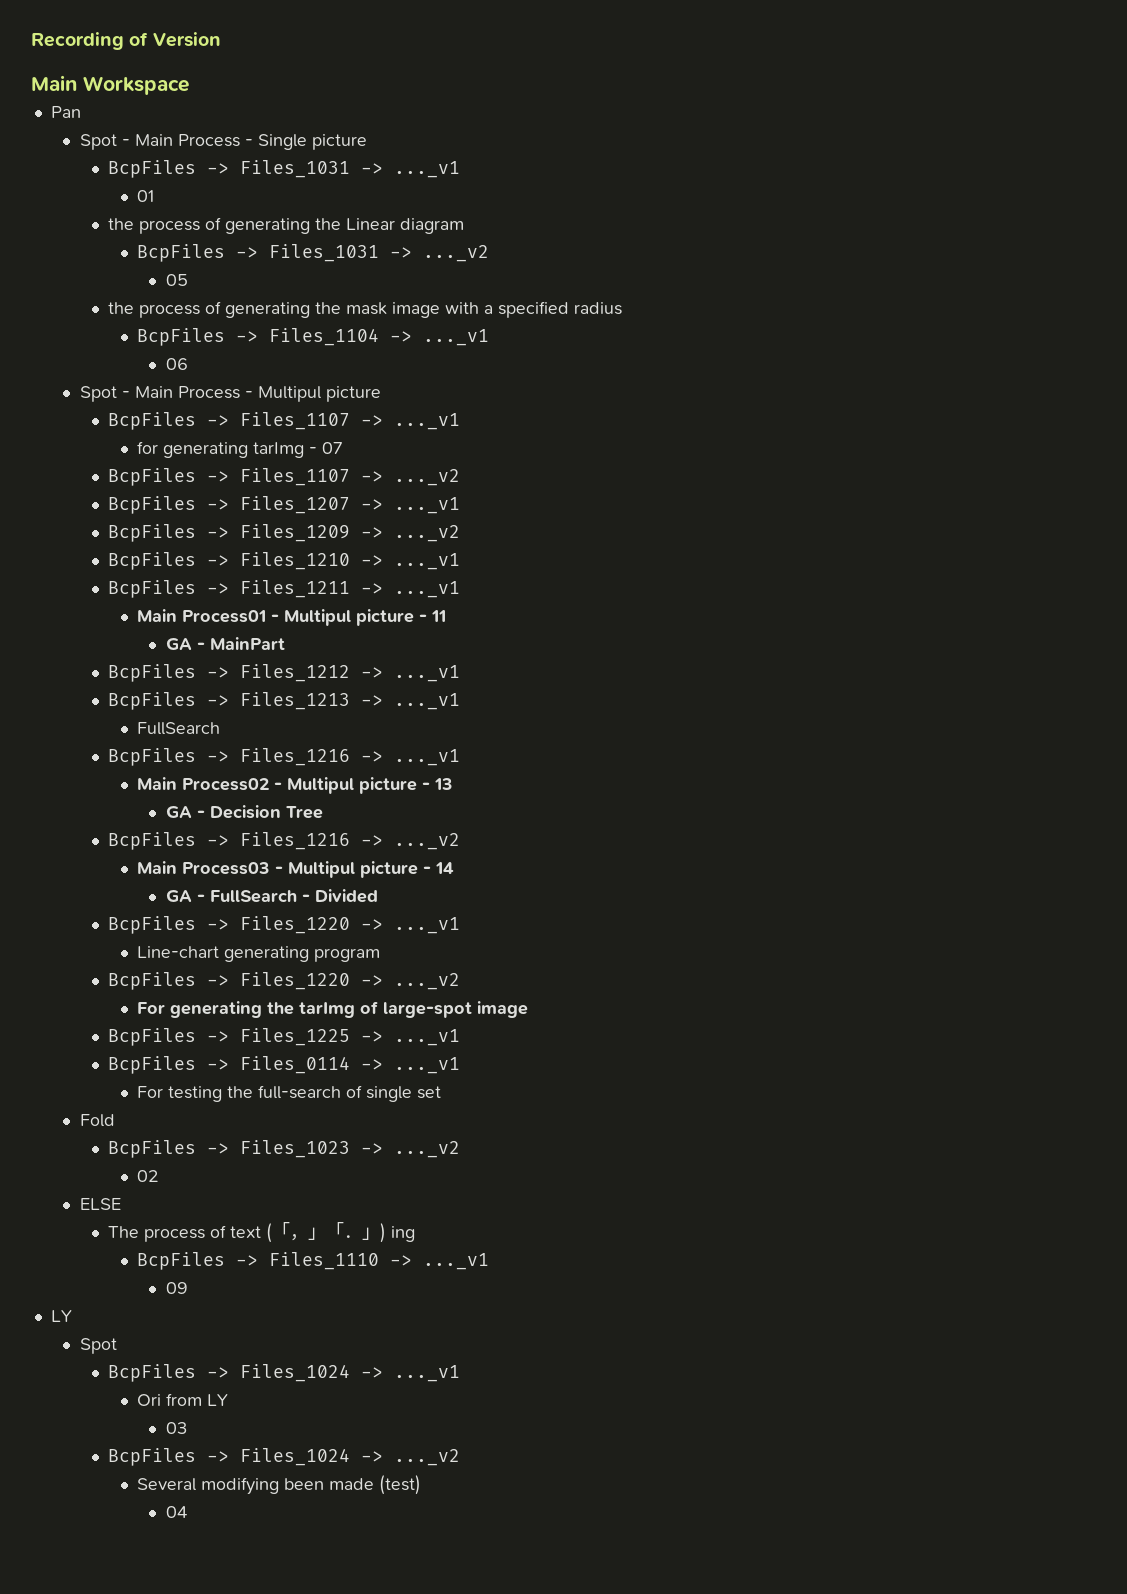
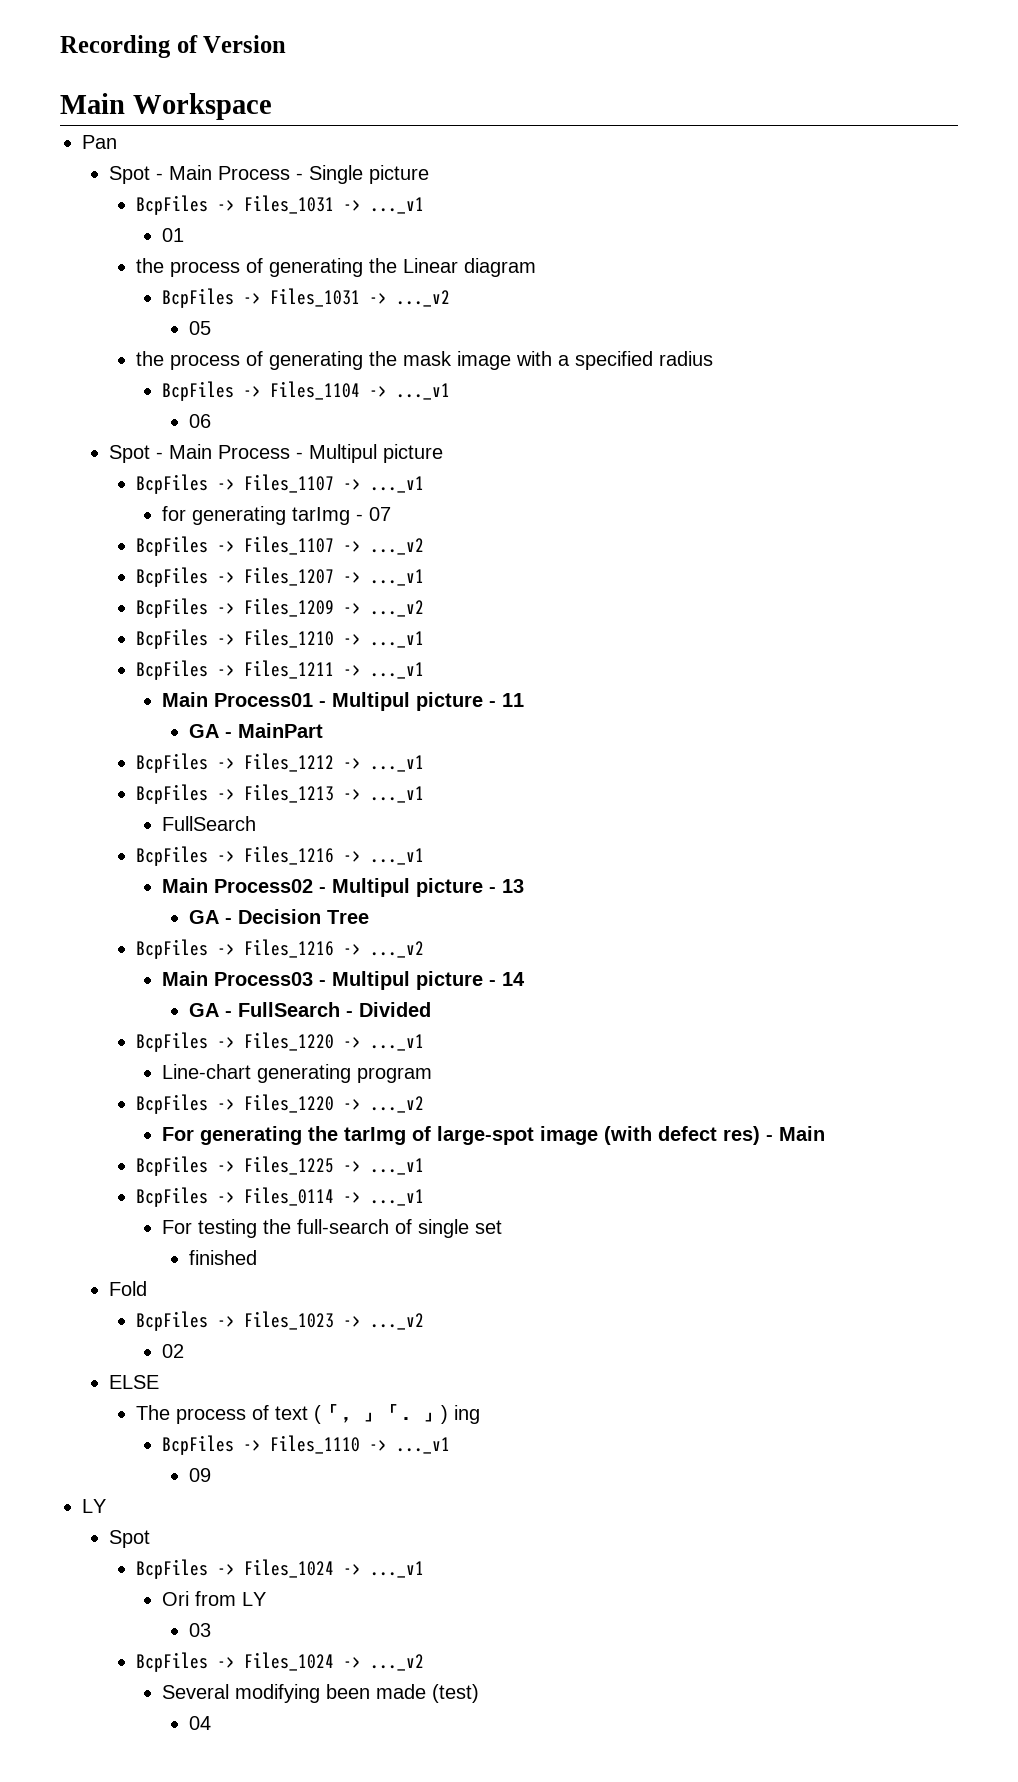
- For generating the tarImg of large-spot image
+ For generating the tarImg of large-spot image (with defect res) - Main
+ finished

